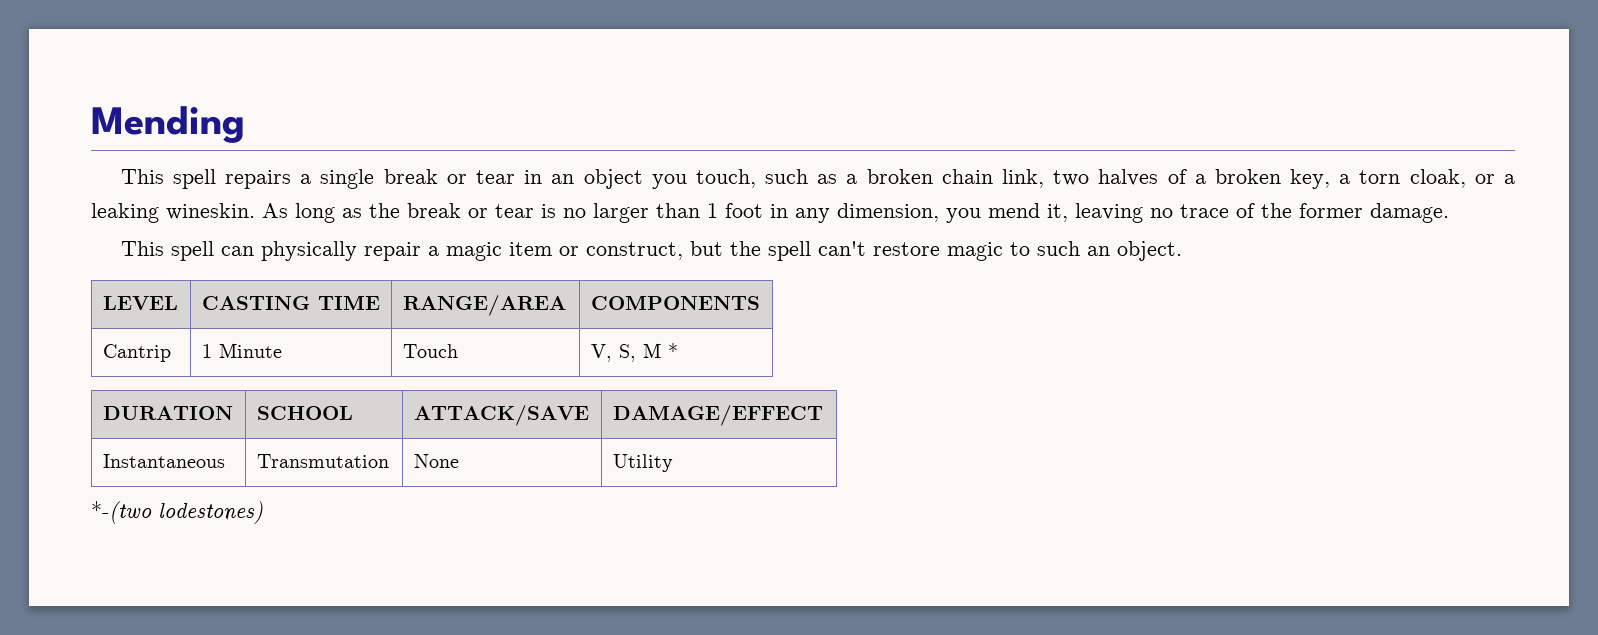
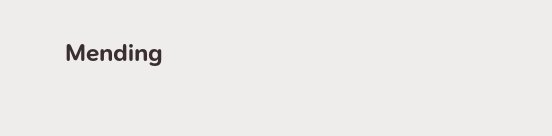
- This spell repairs a single break or tear in an object you touch, such as a broken chain link, two halves of a broken key, a torn cloak, or a leaking wineskin. As long as the break or tear is no larger than 1 foot in any dimension, you mend it, leaving no trace of the former damage.
- This spell can physically repair a magic item or construct, but the spell can't restore magic to such an object.
- LEVEL | CASTING TIME | RANGE/AREA | COMPONENTS
- Cantrip | 1 Minute | Touch | V, S, M *
- DURATION | SCHOOL | ATTACK/SAVE | DAMAGE/EFFECT
- Instantaneous | Transmutation | None | Utility
- *-(two lodestones)

